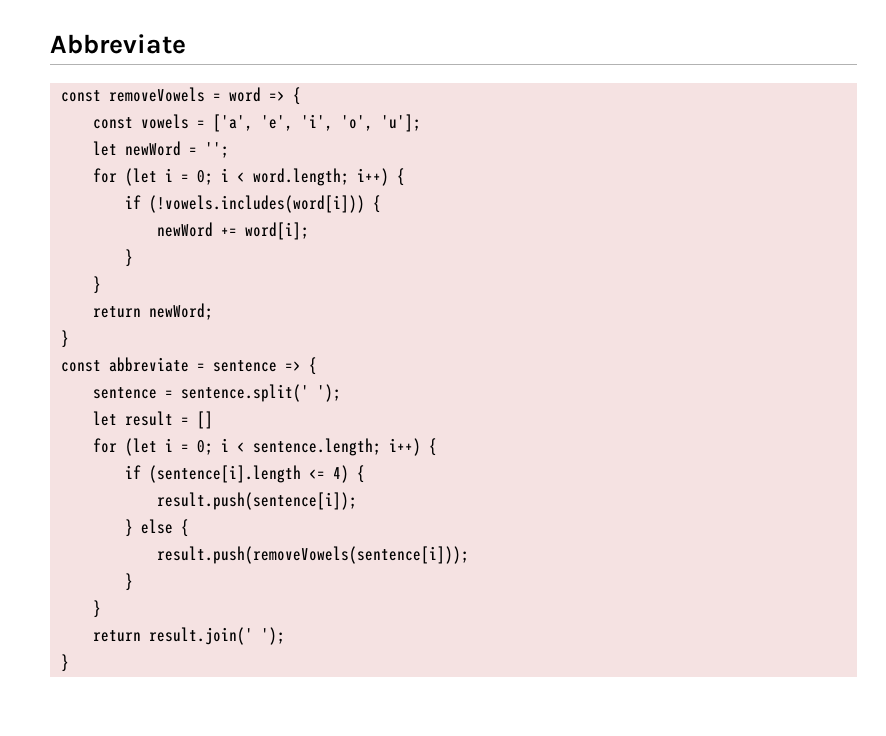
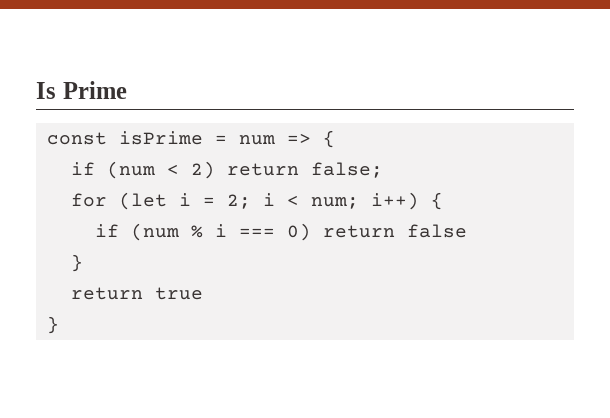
- Abbreviate
- const removeVowels = word => {
- const vowels = ['a', 'e', 'i', 'o', 'u'];
- let newWord = '';
- for (let i = 0; i < word.length; i++) {
- if (!vowels.includes(word[i])) {
- newWord += word[i];
+ Is Prime
+ const isPrime = num => {
+ if (num < 2) return false;
+ for (let i = 2; i < num; i++) {
+ if (num % i === 0) return false
  }
- }
- return newWord;
- }
- const abbreviate = sentence => {
- sentence = sentence.split(' ');
- let result = []
- for (let i = 0; i < sentence.length; i++) {
- if (sentence[i].length <= 4) {
- result.push(sentence[i]);
- } else {
- result.push(removeVowels(sentence[i]));
- }
- }
- return result.join(' ');
+ return true

